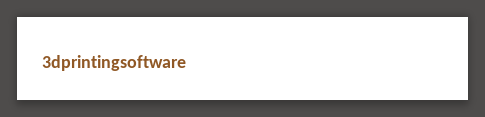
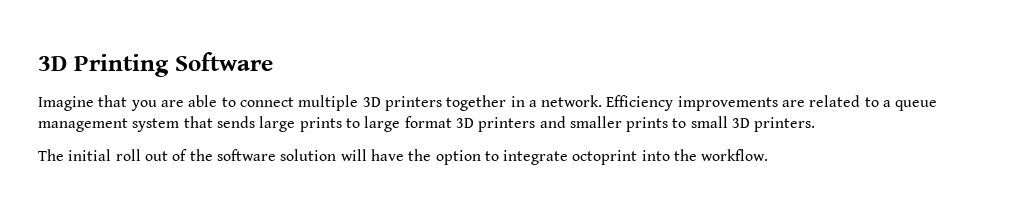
- 3dprintingsoftware
+ 3D Printing Software
+ Imagine that you are able to connect multiple 3D printers together in a network. Efficiency improvements are related to a queue management system that sends large prints to large format 3D printers and smaller prints to small 3D printers.
+ The initial roll out of the software solution will have the option to integrate octoprint into the workflow.

